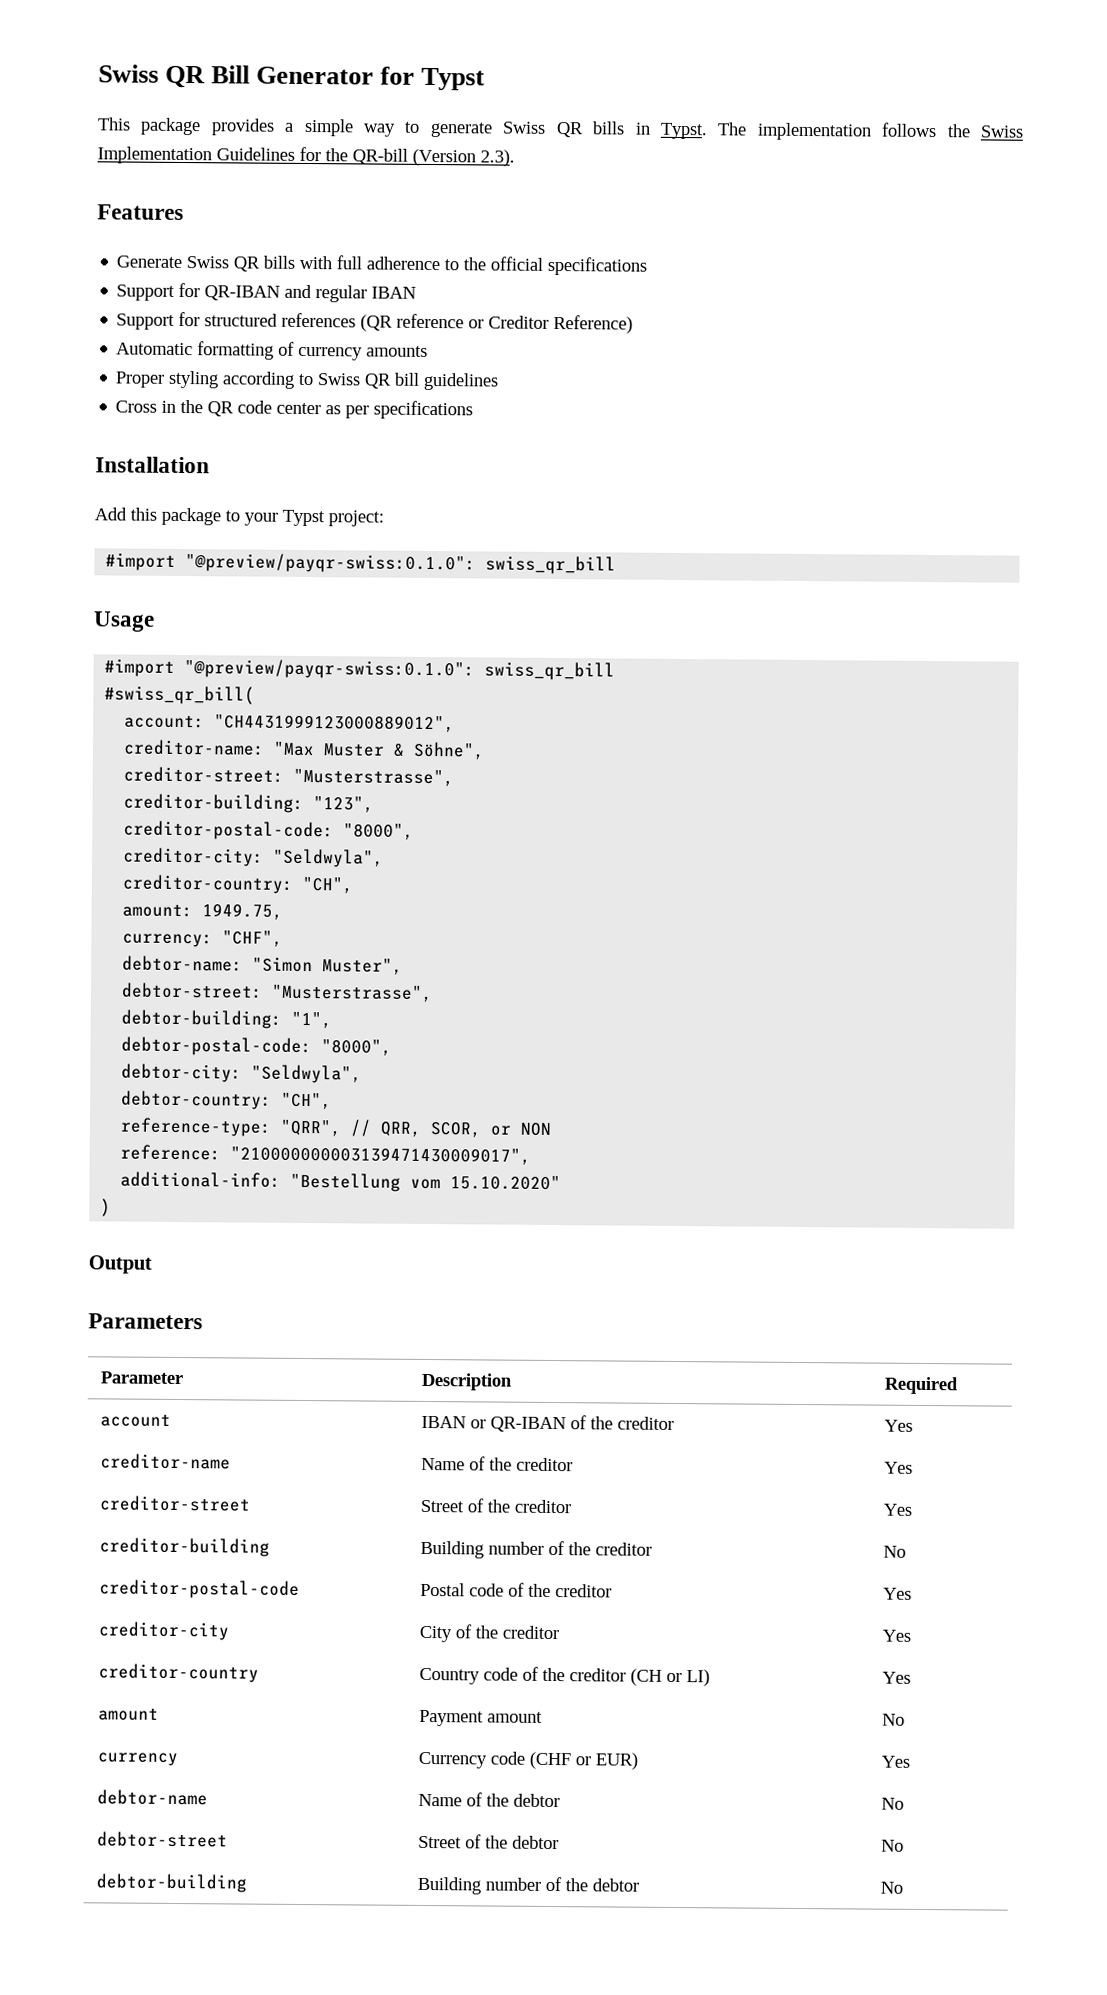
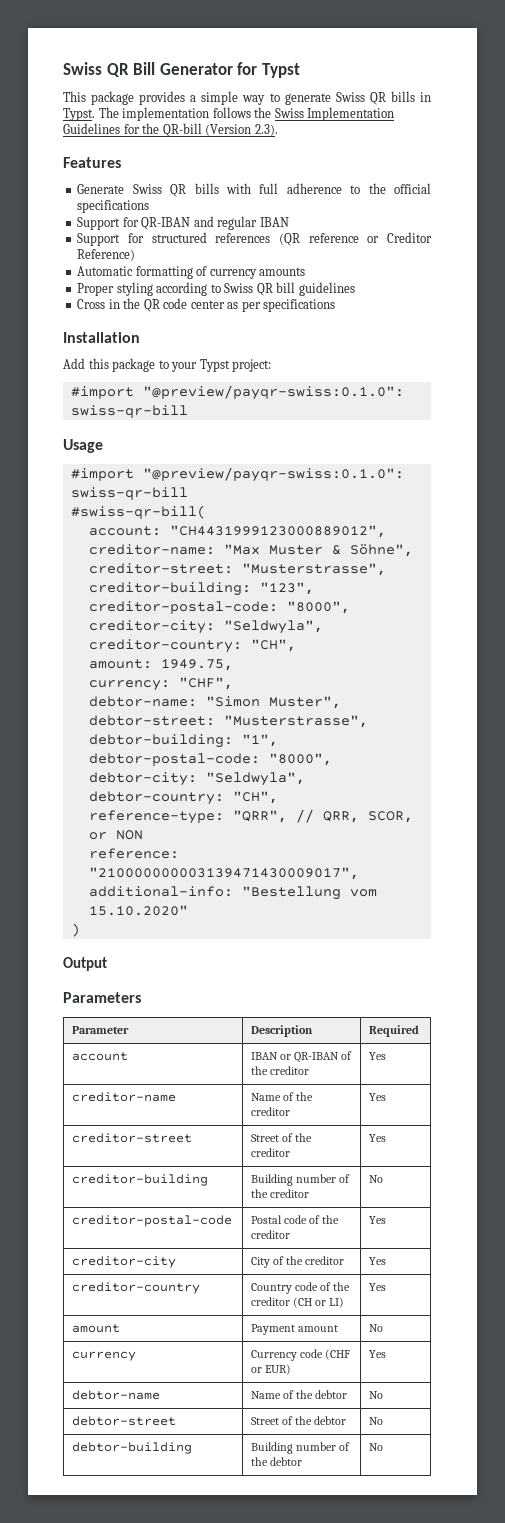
  Add this package to your Typst project:
- #import "@preview/payqr-swiss:0.1.0": swiss_qr_bill
+ #import "@preview/payqr-swiss:0.1.0": swiss-qr-bill
  Usage
- #import "@preview/payqr-swiss:0.1.0": swiss_qr_bill
- #swiss_qr_bill(
+ #import "@preview/payqr-swiss:0.1.0": swiss-qr-bill
+ #swiss-qr-bill(

